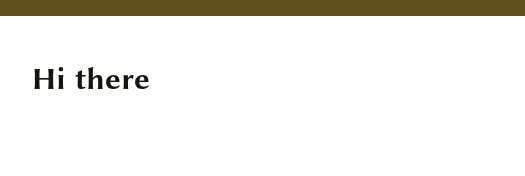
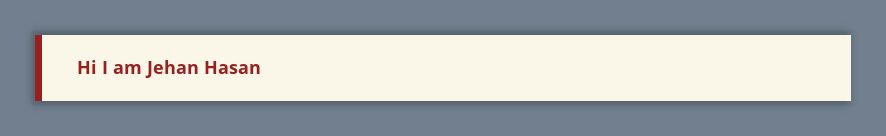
- Hi there
+ Hi I am Jehan Hasan

